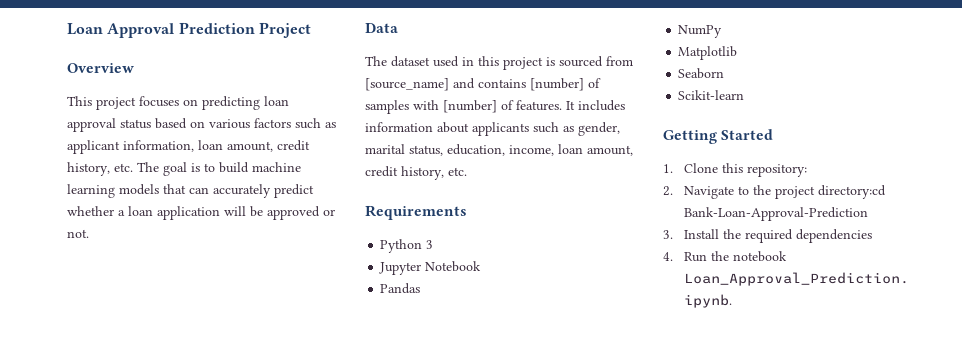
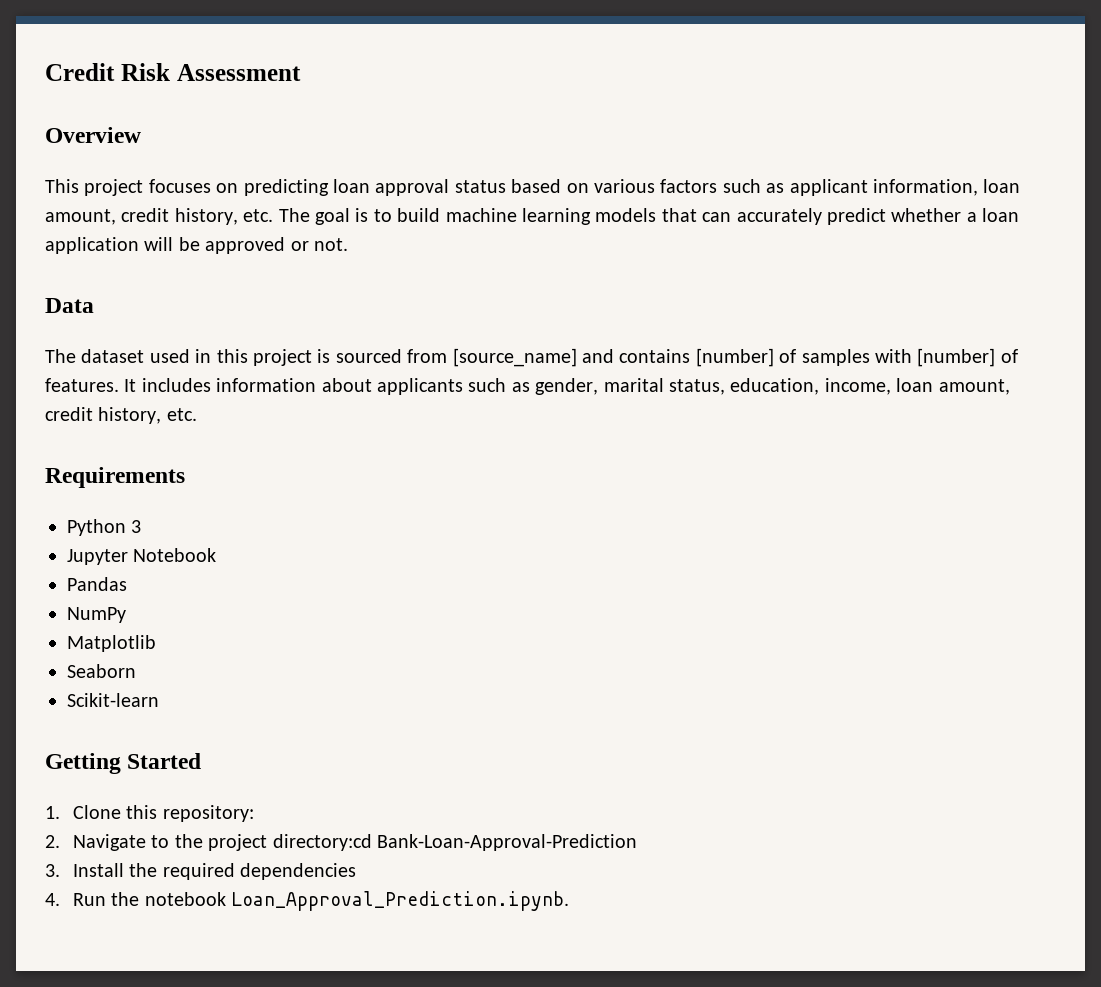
- Loan Approval Prediction Project
+ Credit Risk Assessment

